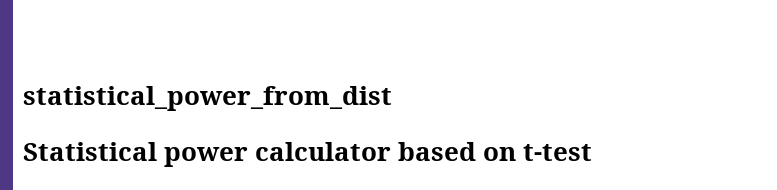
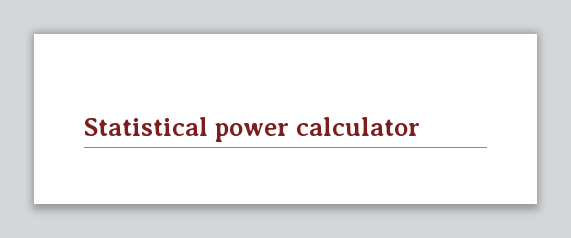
- statistical_power_from_dist
- Statistical power calculator based on t-test
+ Statistical power calculator

